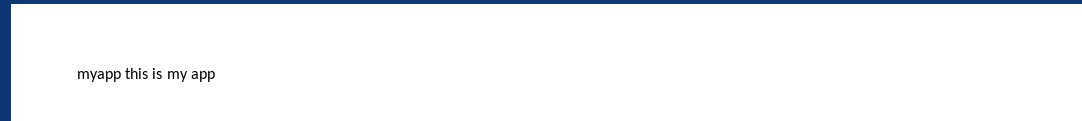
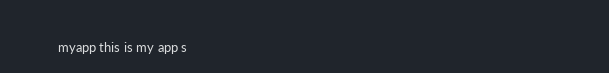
- myapp this is my app
+ myapp this is my app s

